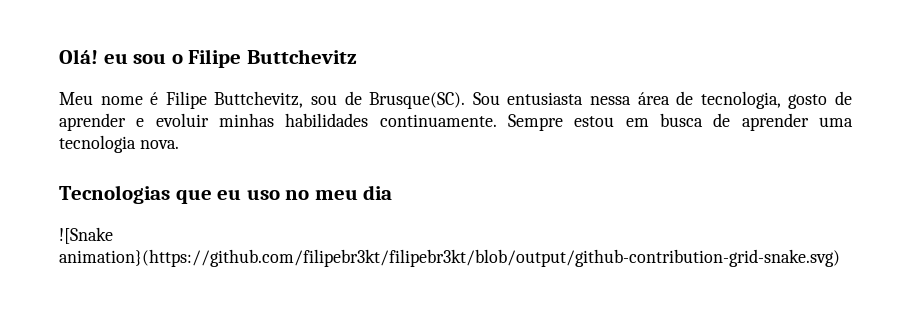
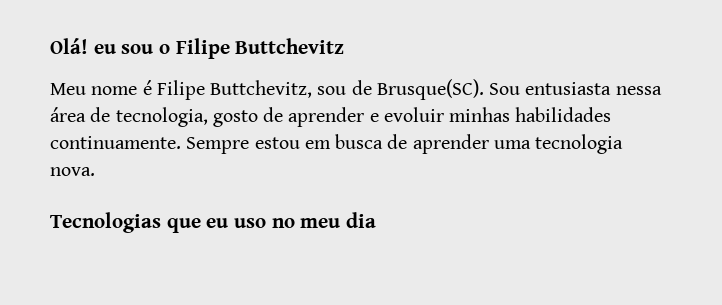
- ![Snake animation}(https://github.com/filipebr3kt/filipebr3kt/blob/output/github-contribution-grid-snake.svg)

